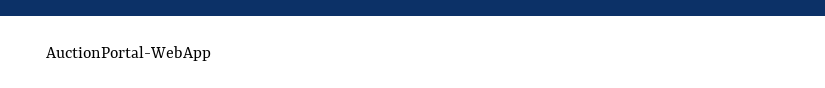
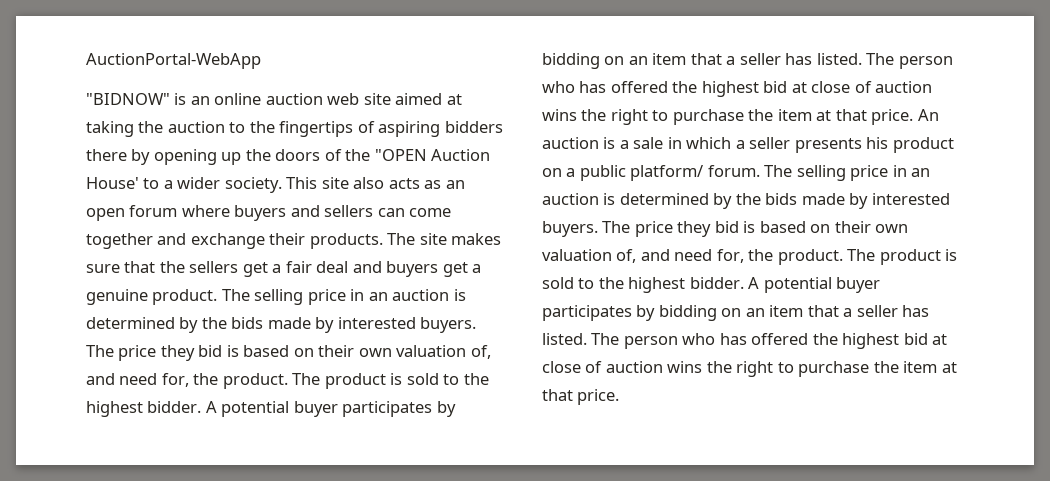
+ "BIDNOW" is an online auction web site aimed at taking the auction to the fingertips of aspiring bidders there by opening up the doors of the "OPEN Auction House' to a wider society. This site also acts as an open forum where buyers and sellers can come together and exchange their products. The site makes sure that the sellers get a fair deal and buyers get a genuine product. The selling price in an auction is determined by the bids made by interested buyers. The price they bid is based on their own valuation of, and need for, the product. The product is sold to the highest bidder. A potential buyer participates by bidding on an item that a seller has listed. The person who has offered the highest bid at close of auction wins the right to purchase the item at that price. An auction is a sale in which a seller presents his product on a public platform/ forum. The selling price in an auction is determined by the bids made by interested buyers. The price they bid is based on their own valuation of, and need for, the product. The product is sold to the highest bidder. A potential buyer participates by bidding on an item that a seller has listed. The person who has offered the highest bid at close of auction wins the right to purchase the item at that price.

